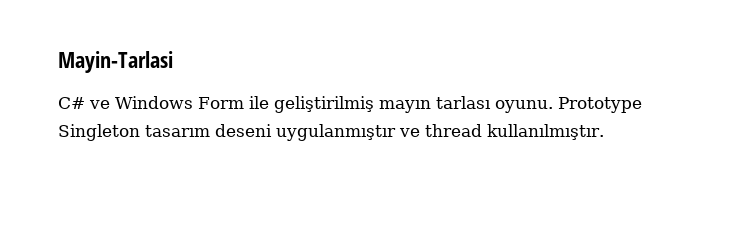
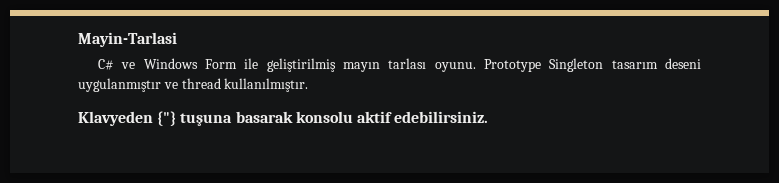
+ Klavyeden {"} tuşuna basarak konsolu aktif edebilirsiniz.

